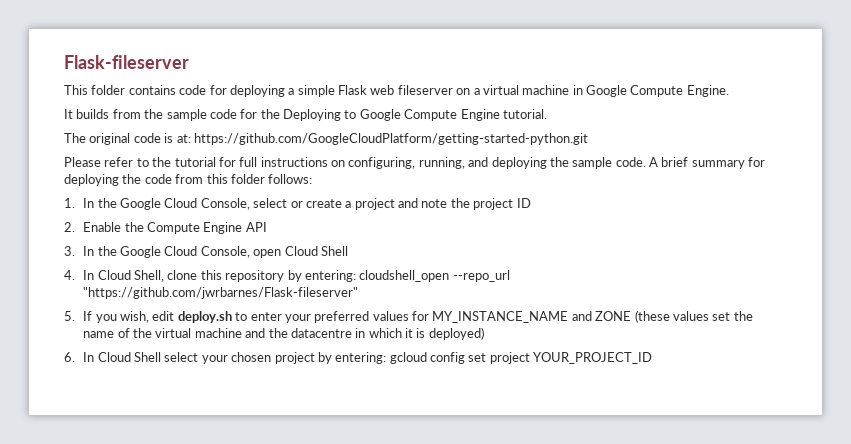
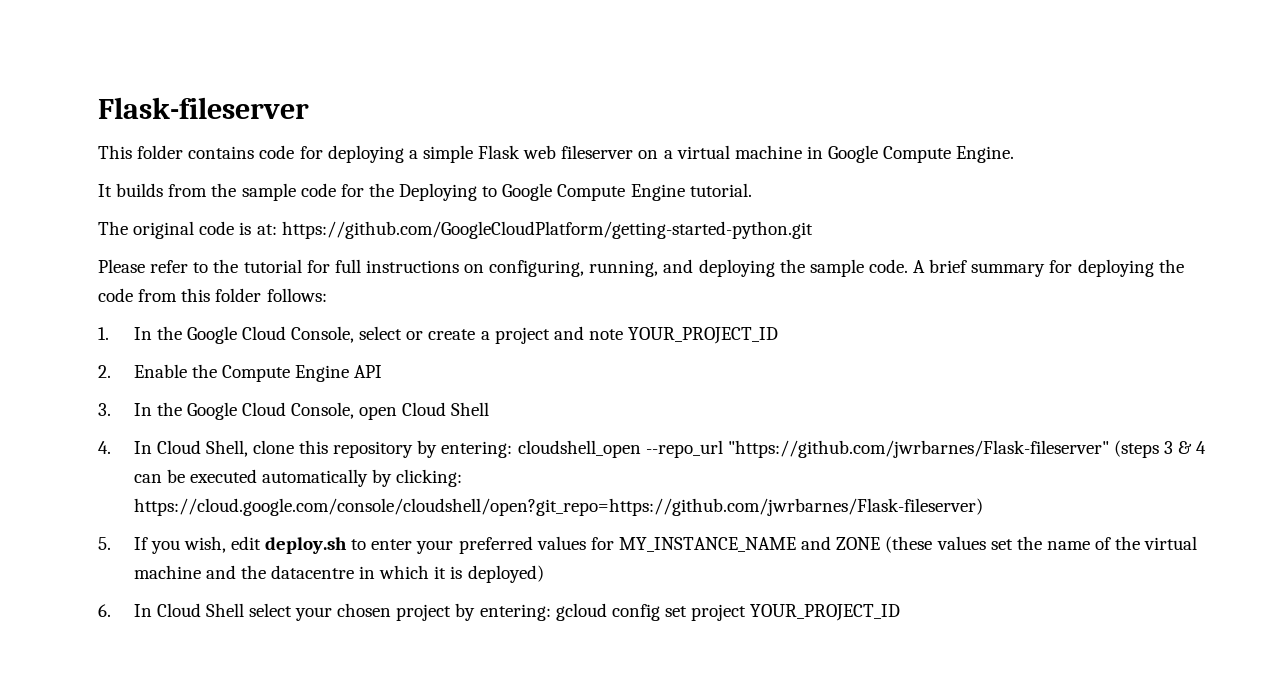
- 1. In the Google Cloud Console, select or create a project and note the project ID
+ 1. In the Google Cloud Console, select or create a project and note YOUR_PROJECT_ID
- 4. In Cloud Shell, clone this repository by entering: cloudshell_open --repo_url "https://github.com/jwrbarnes/Flask-fileserver"
+ 4. In Cloud Shell, clone this repository by entering: cloudshell_open --repo_url "https://github.com/jwrbarnes/Flask-fileserver" (steps 3 & 4 can be executed automatically by clicking: https://cloud.google.com/console/cloudshell/open?git_repo=https://github.com/jwrbarnes/Flask-fileserver)

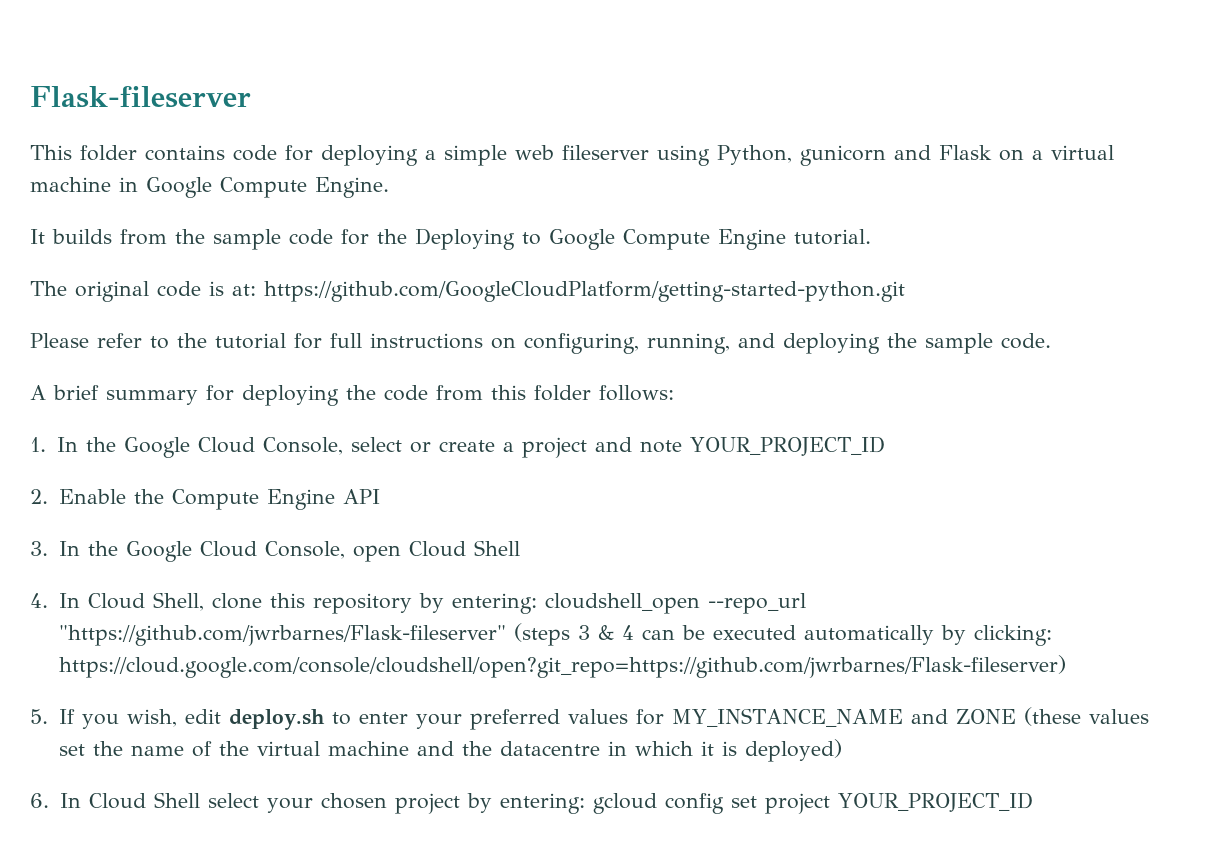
- This folder contains code for deploying a simple Flask web fileserver on a virtual machine in Google Compute Engine.
+ This folder contains code for deploying a simple web fileserver using Python, gunicorn and Flask on a virtual machine in Google Compute Engine.
- Please refer to the tutorial for full instructions on configuring, running, and deploying the sample code. A brief summary for deploying the code from this folder follows:
+ Please refer to the tutorial for full instructions on configuring, running, and deploying the sample code.
+ A brief summary for deploying the code from this folder follows:

